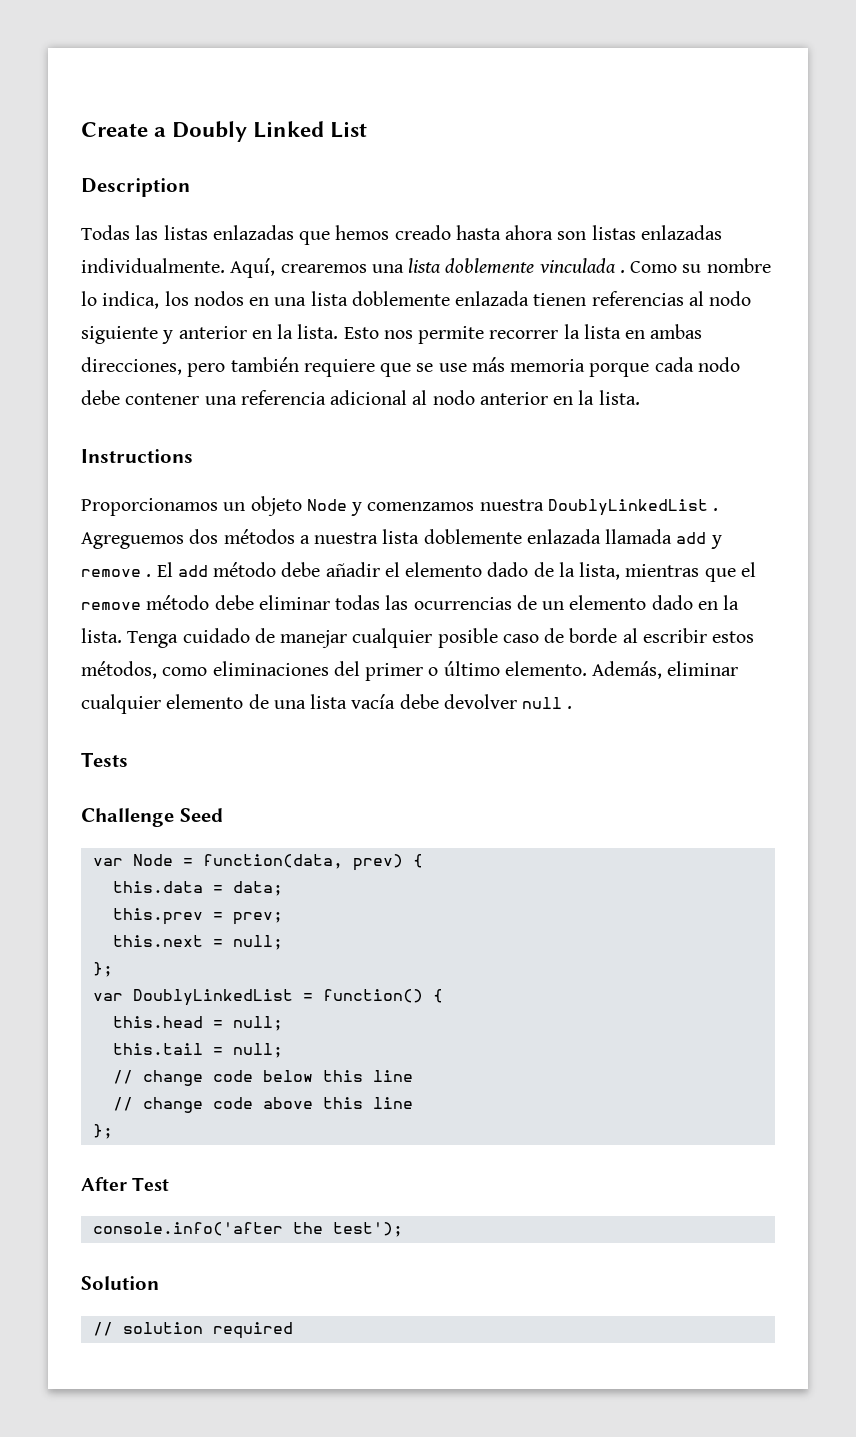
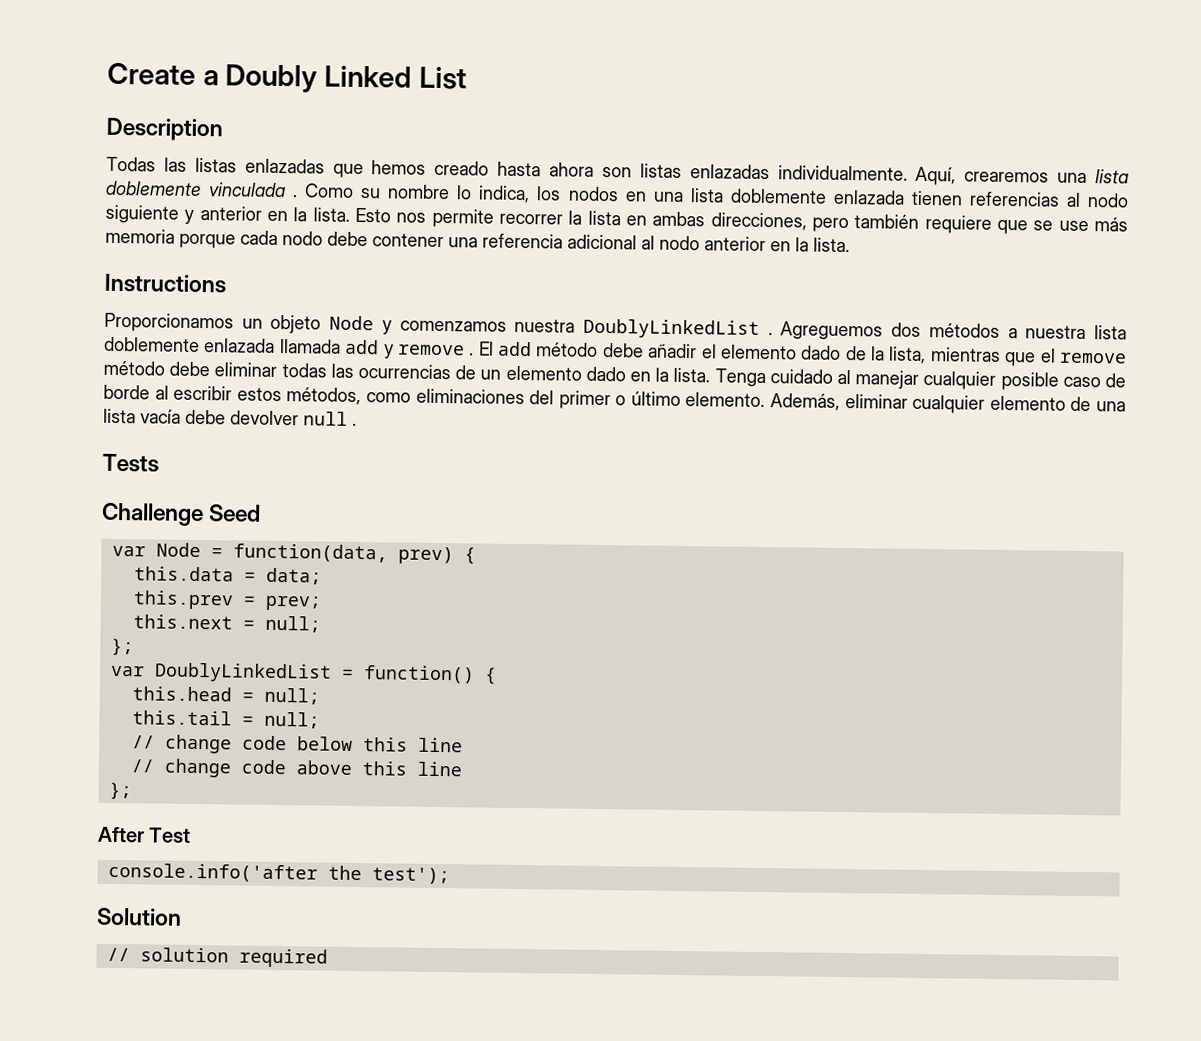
- Tenga cuidado de manejar cualquier posible caso de borde al escribir estos métodos, como eliminaciones del primer o último elemento.
+ Tenga cuidado al manejar cualquier posible caso de borde al escribir estos métodos, como eliminaciones del primer o último elemento.

